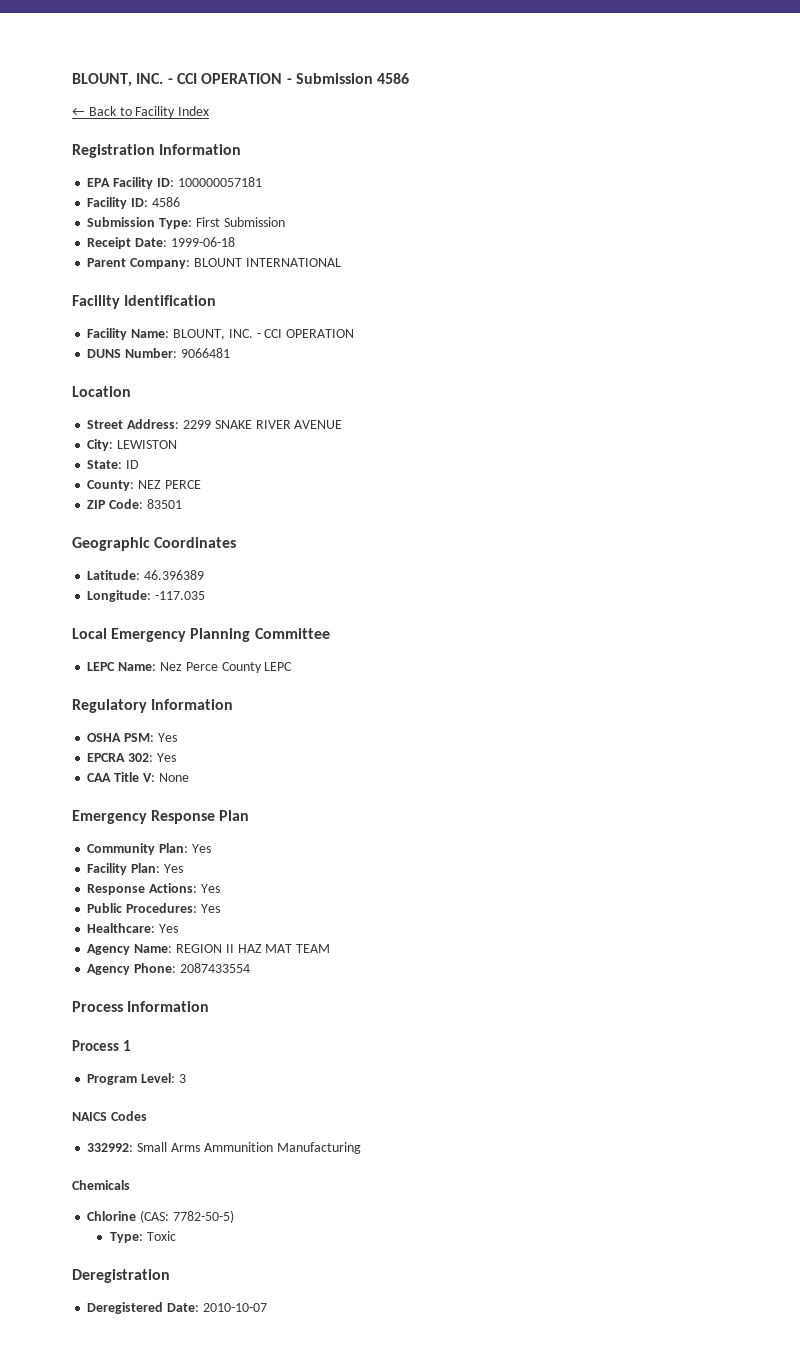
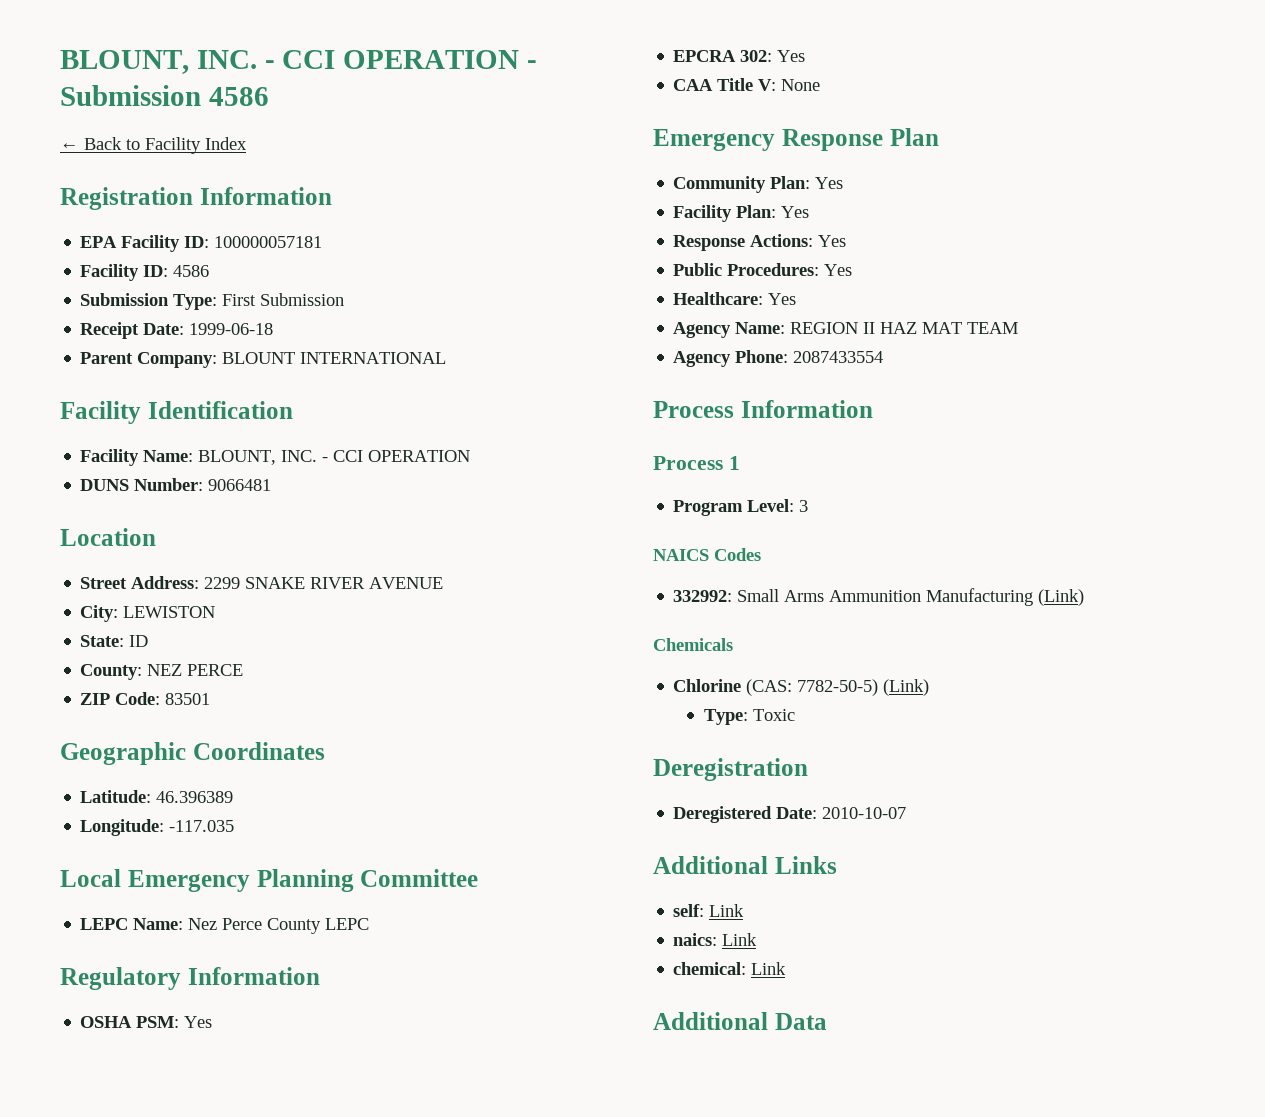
- 332992: Small Arms Ammunition Manufacturing
+ 332992: Small Arms Ammunition Manufacturing (Link)
- Chlorine (CAS: 7782-50-5)
+ Chlorine (CAS: 7782-50-5) (Link)
+ Additional Links
+ self: Link
+ naics: Link
+ chemical: Link
+ Additional Data

